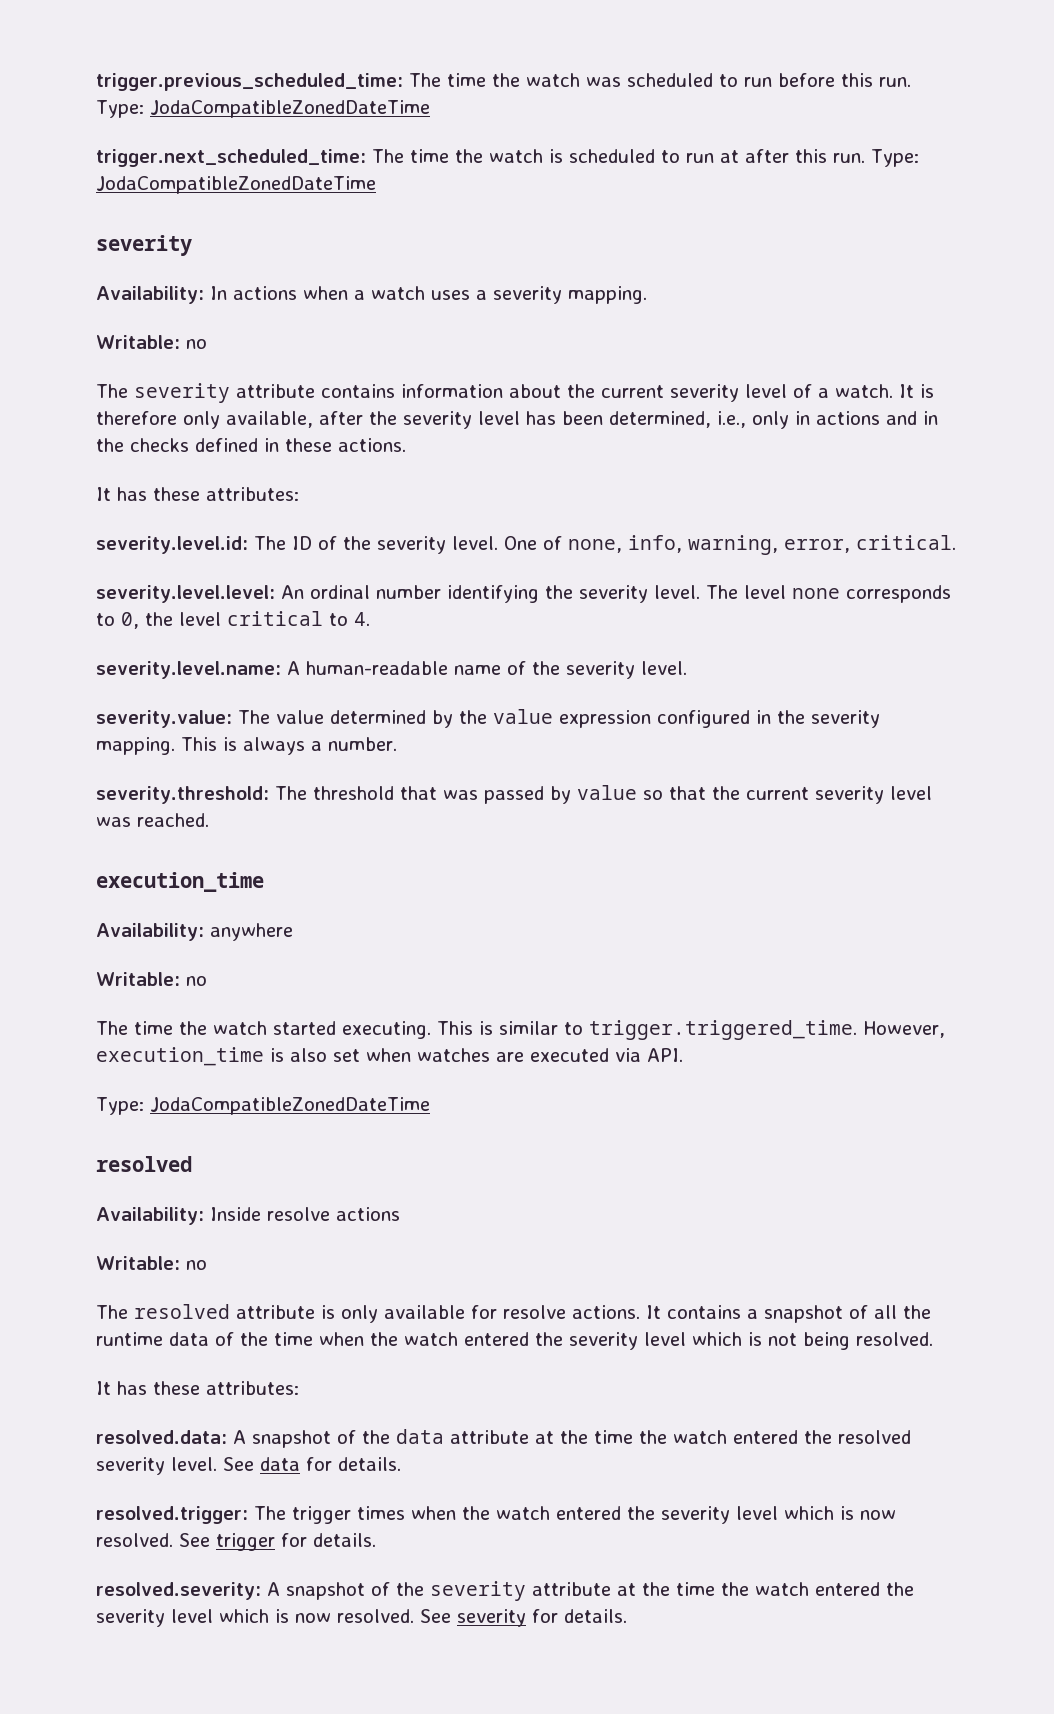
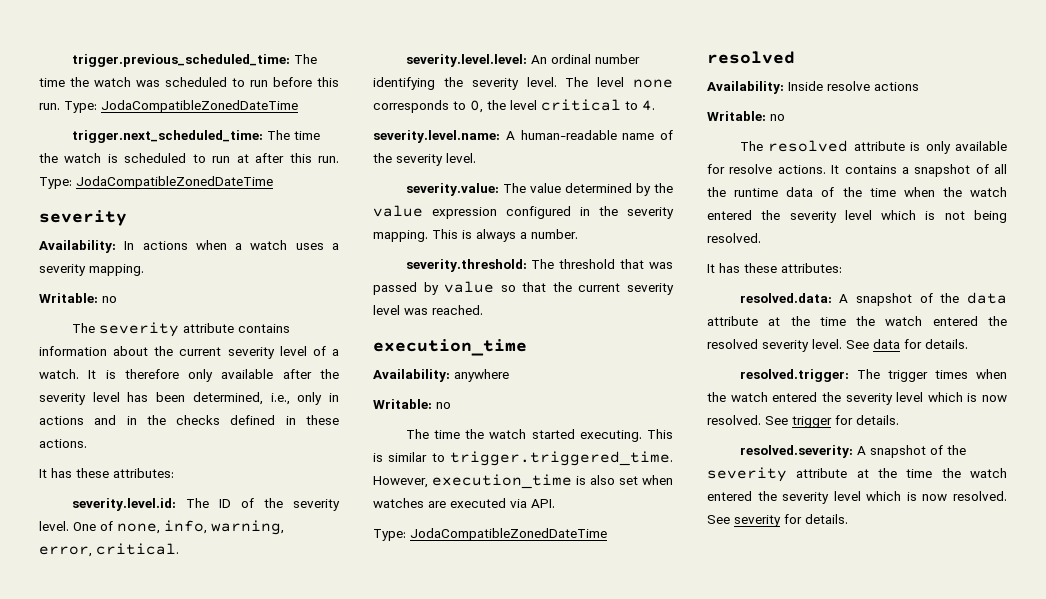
- It is therefore only available, after the severity level has been determined, i.e., only in actions and in the checks defined in these actions.
+ It is therefore only available after the severity level has been determined, i.e., only in actions and in the checks defined in these actions.

